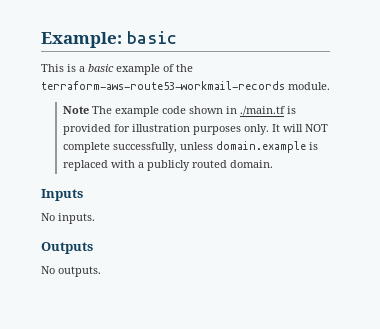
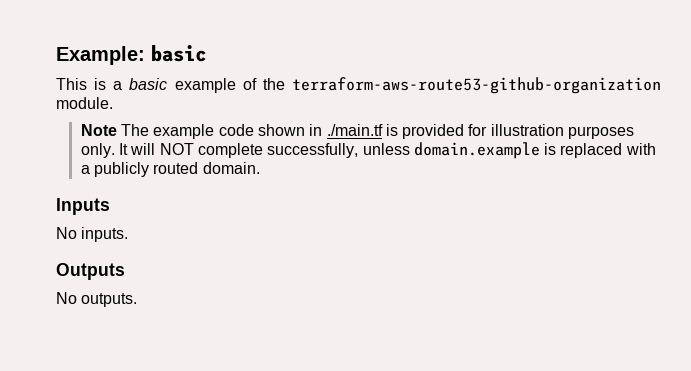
- This is a basic example of the terraform-aws-route53-workmail-records module.
+ This is a basic example of the terraform-aws-route53-github-organization module.

